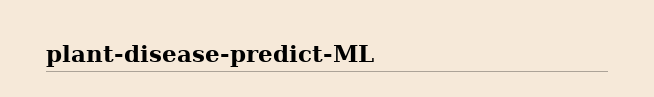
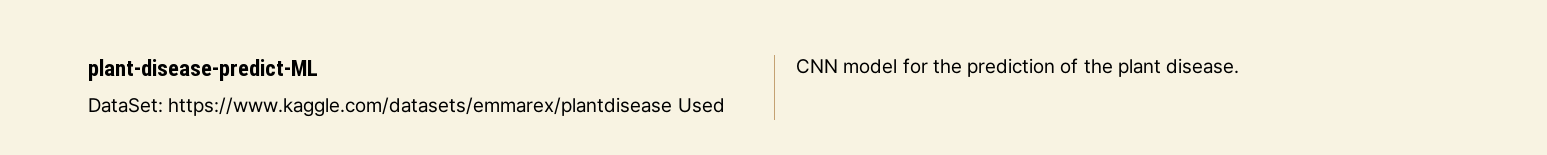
+ DataSet: https://www.kaggle.com/datasets/emmarex/plantdisease Used CNN model for the prediction of the plant disease.

